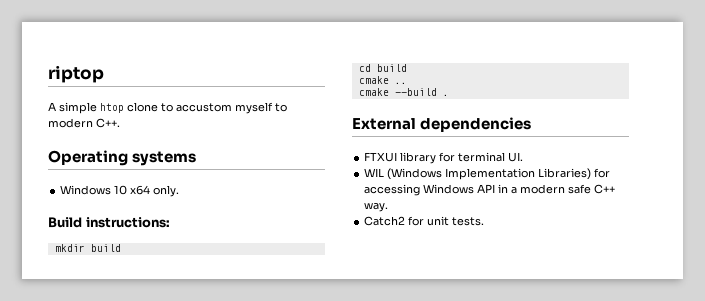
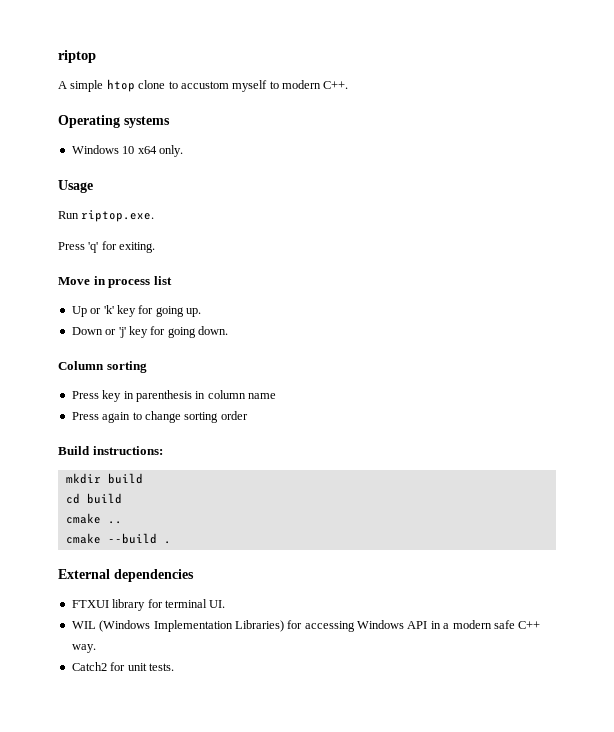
+ Usage
+ Run riptop.exe.
+ Press 'q' for exiting.
+ Move in process list
+ Up or 'k' key for going up.
+ Down or 'j' key for going down.
+ Column sorting
+ Press key in parenthesis in column name
+ Press again to change sorting order

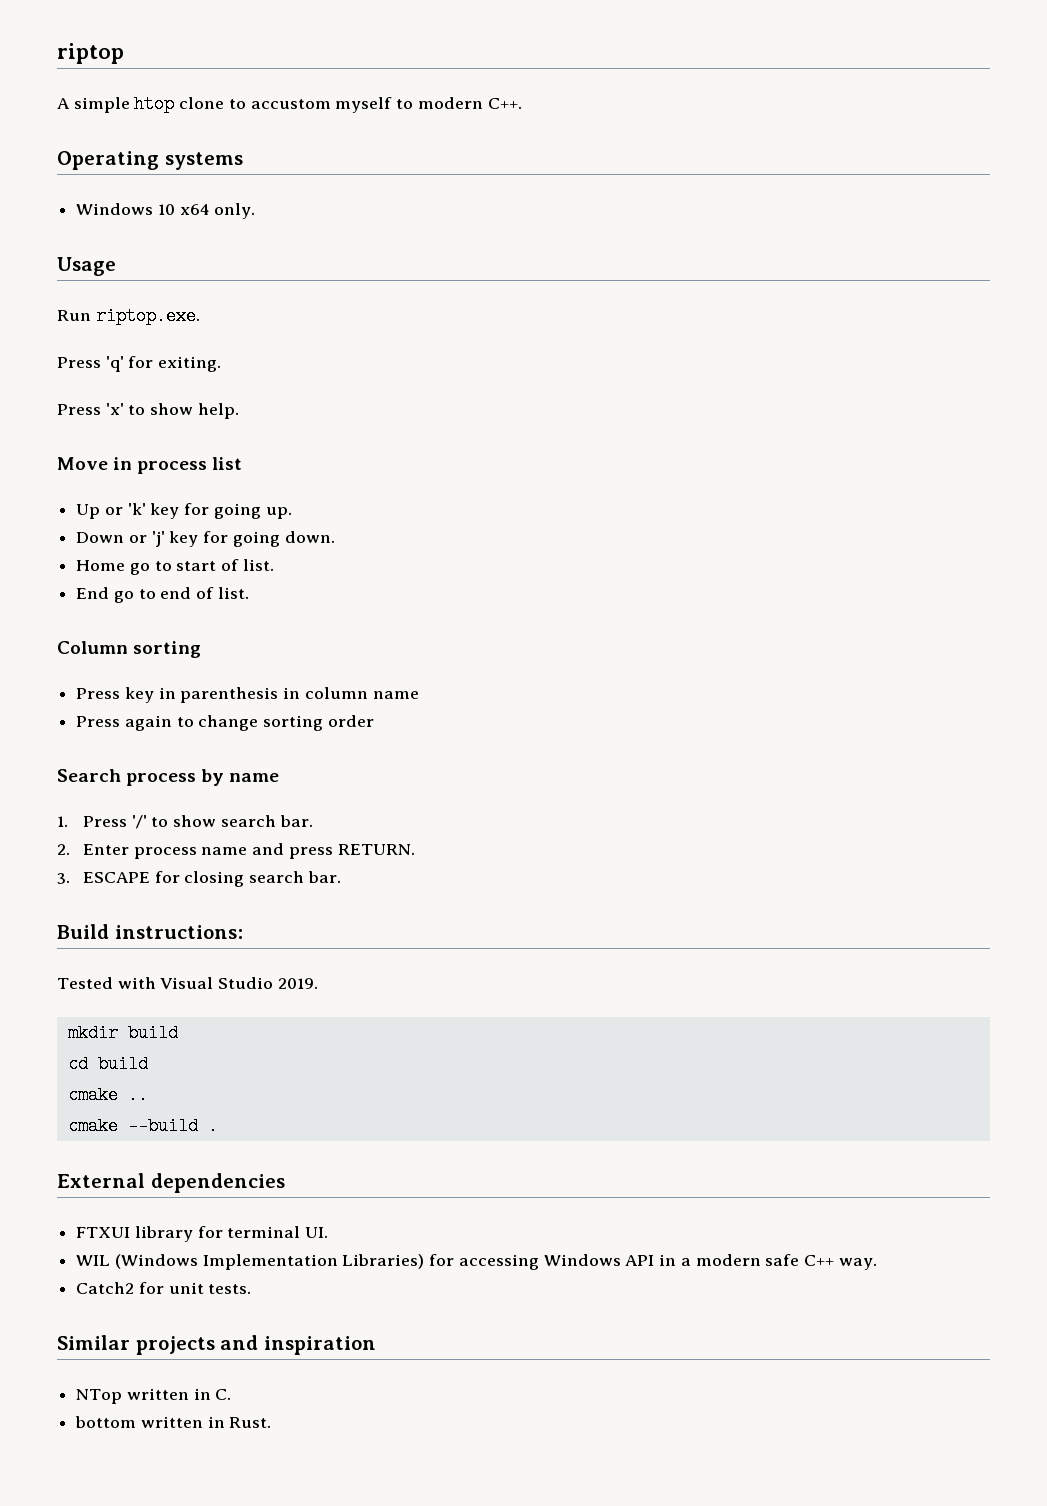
+ Press 'x' to show help.
+ Home go to start of list.
+ End go to end of list.
+ Search process by name
+ 1. Press '/' to show search bar.
+ 2. Enter process name and press RETURN.
+ 3. ESCAPE for closing search bar.
  Build instructions:
+ Tested with Visual Studio 2019.
+ Similar projects and inspiration
+ NTop written in C.
+ bottom written in Rust.

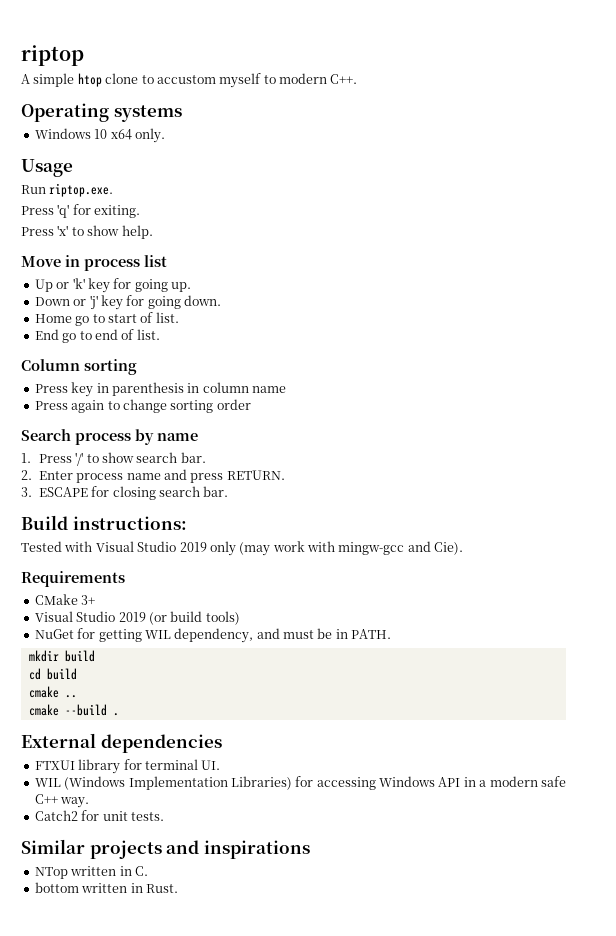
- Tested with Visual Studio 2019.
+ Tested with Visual Studio 2019 only (may work with mingw-gcc and Cie).
+ Requirements
+ CMake 3+
+ Visual Studio 2019 (or build tools)
+ NuGet for getting WIL dependency, and must be in PATH.
- Similar projects and inspiration
+ Similar projects and inspirations

